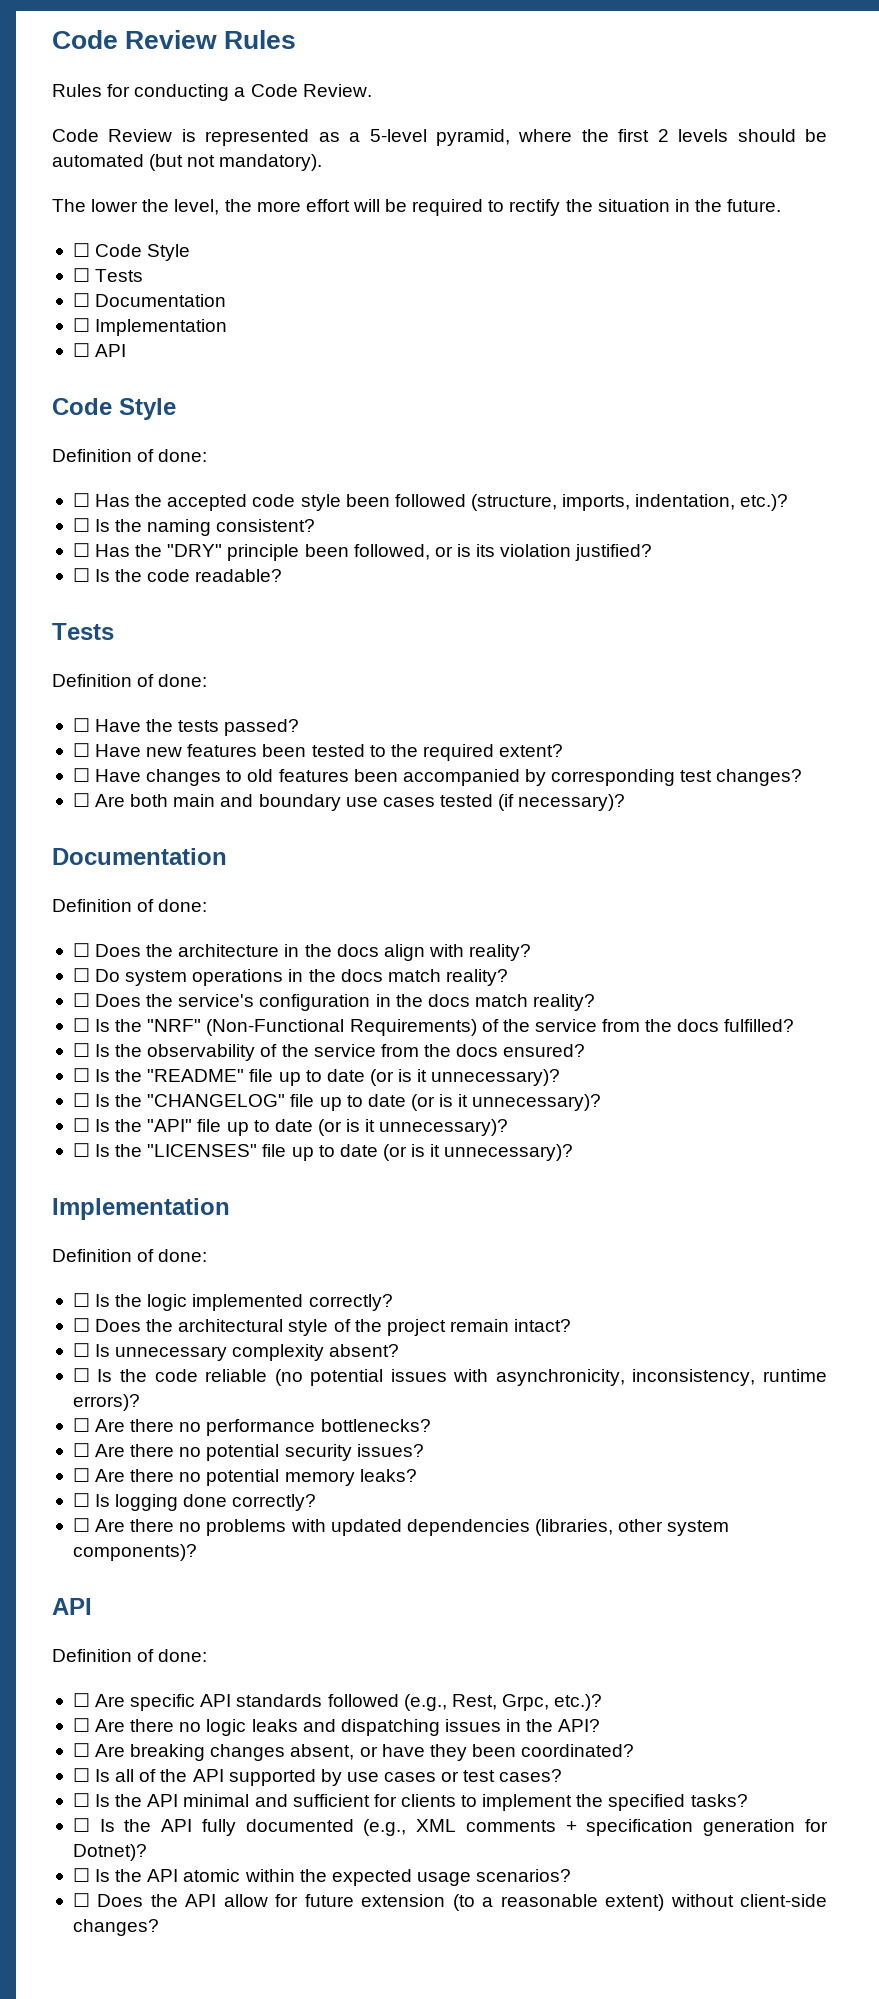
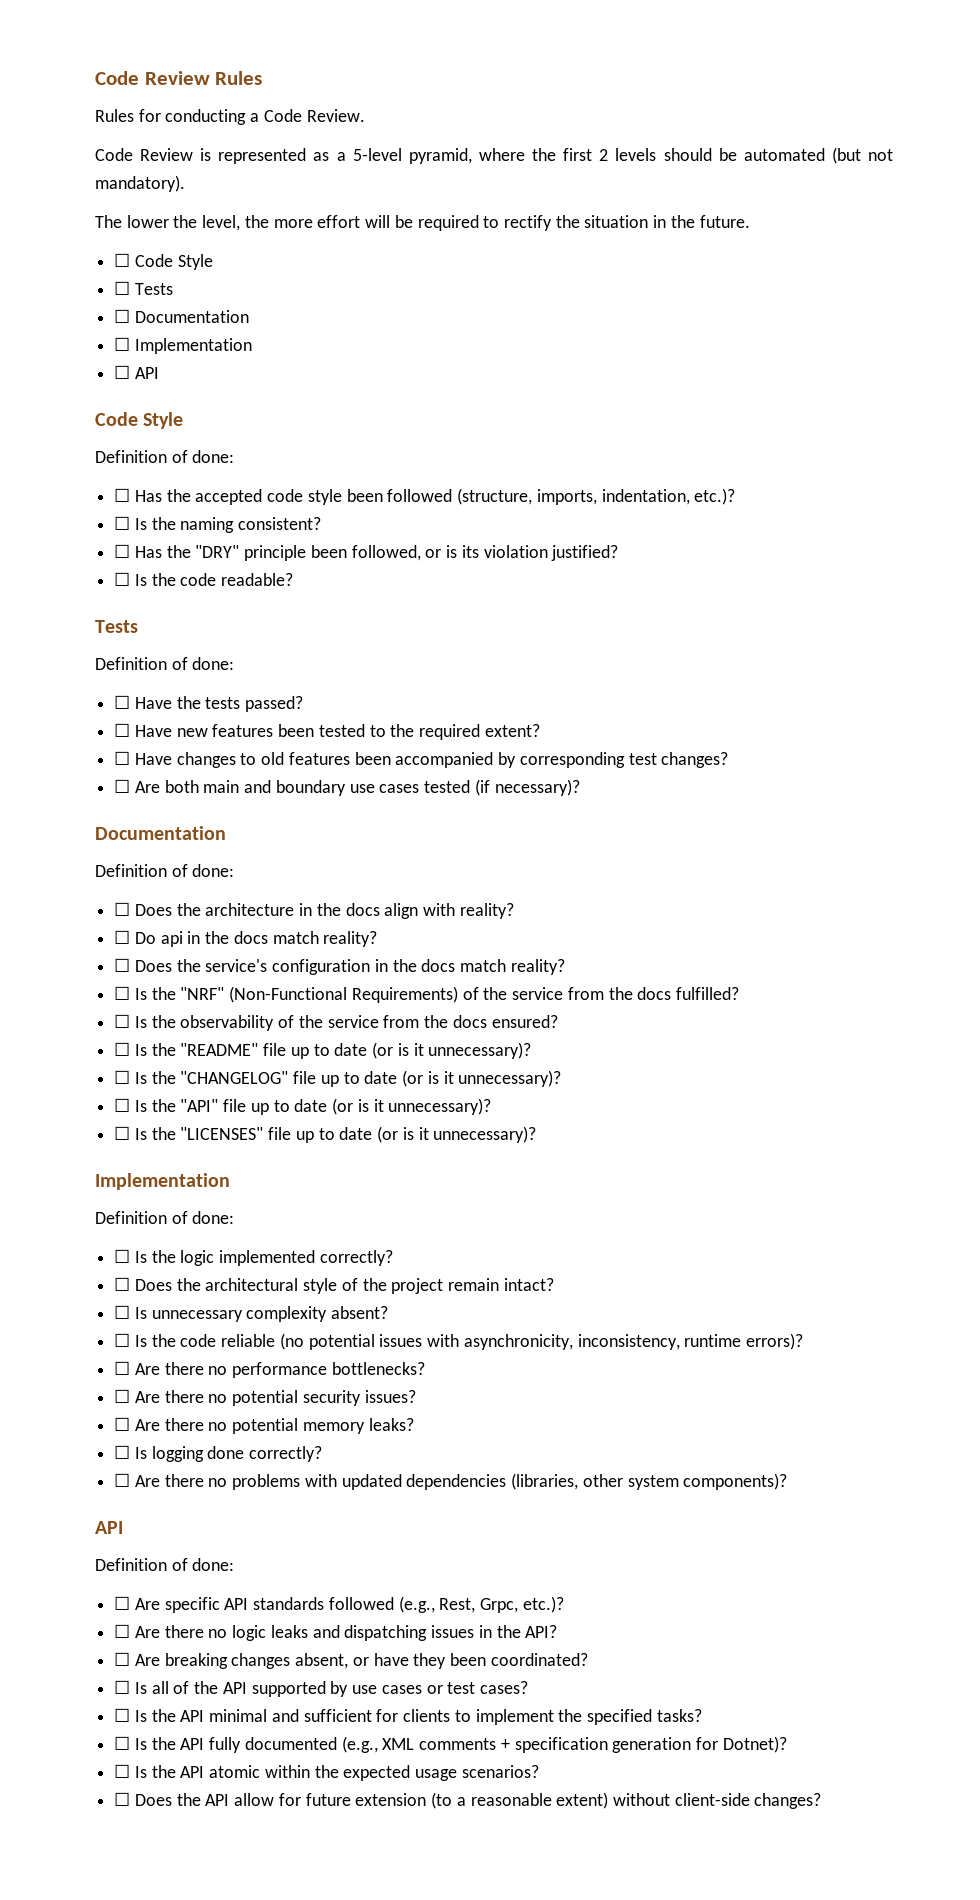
- ☐ Do system operations in the docs match reality?
+ ☐ Do api in the docs match reality?

